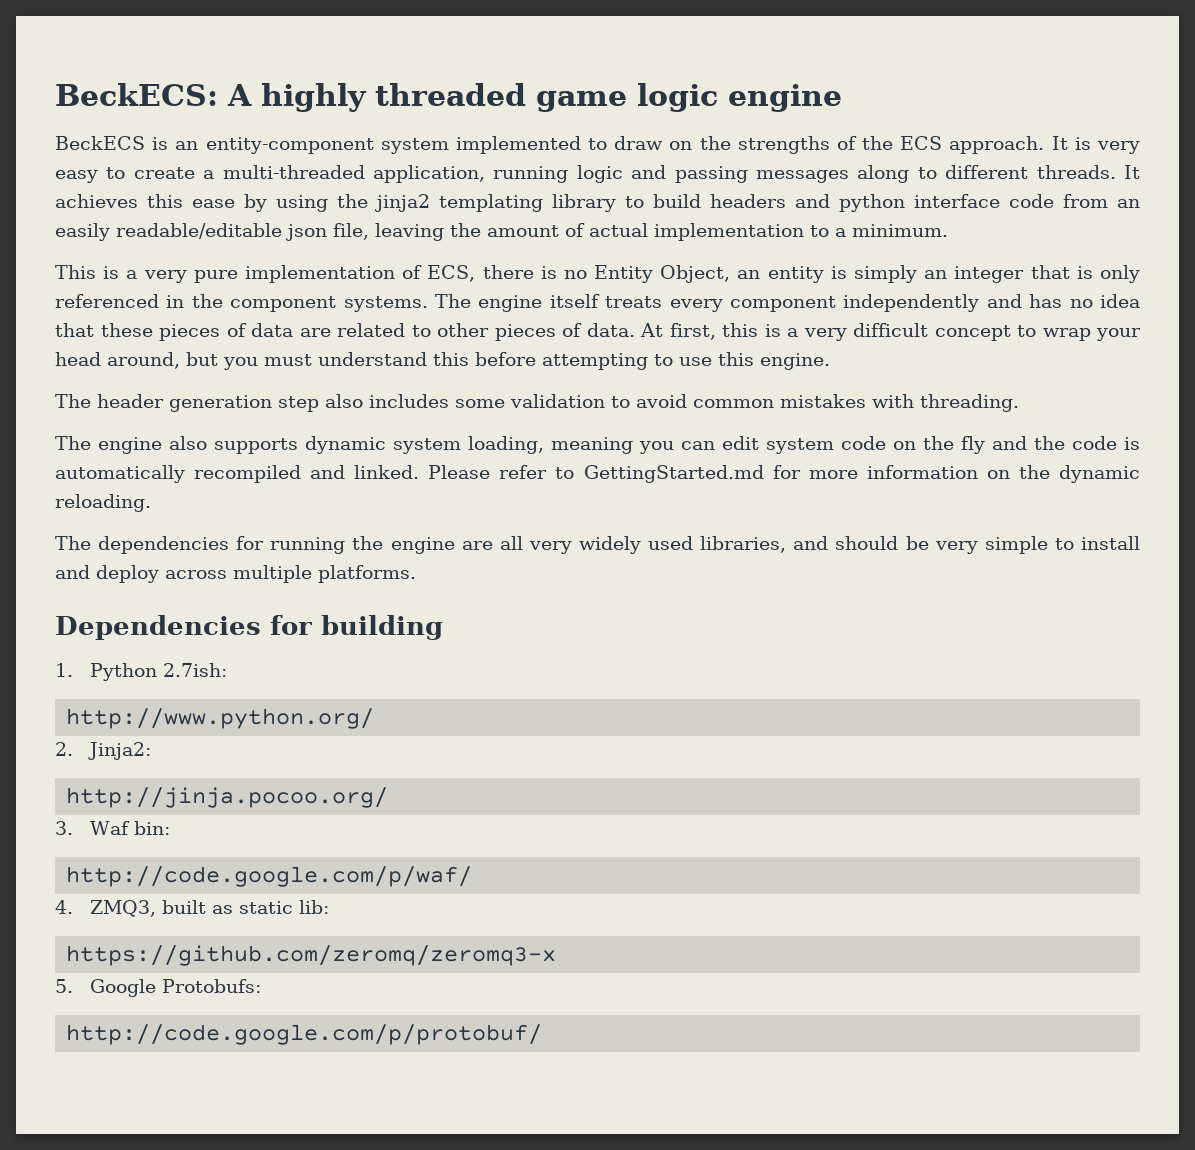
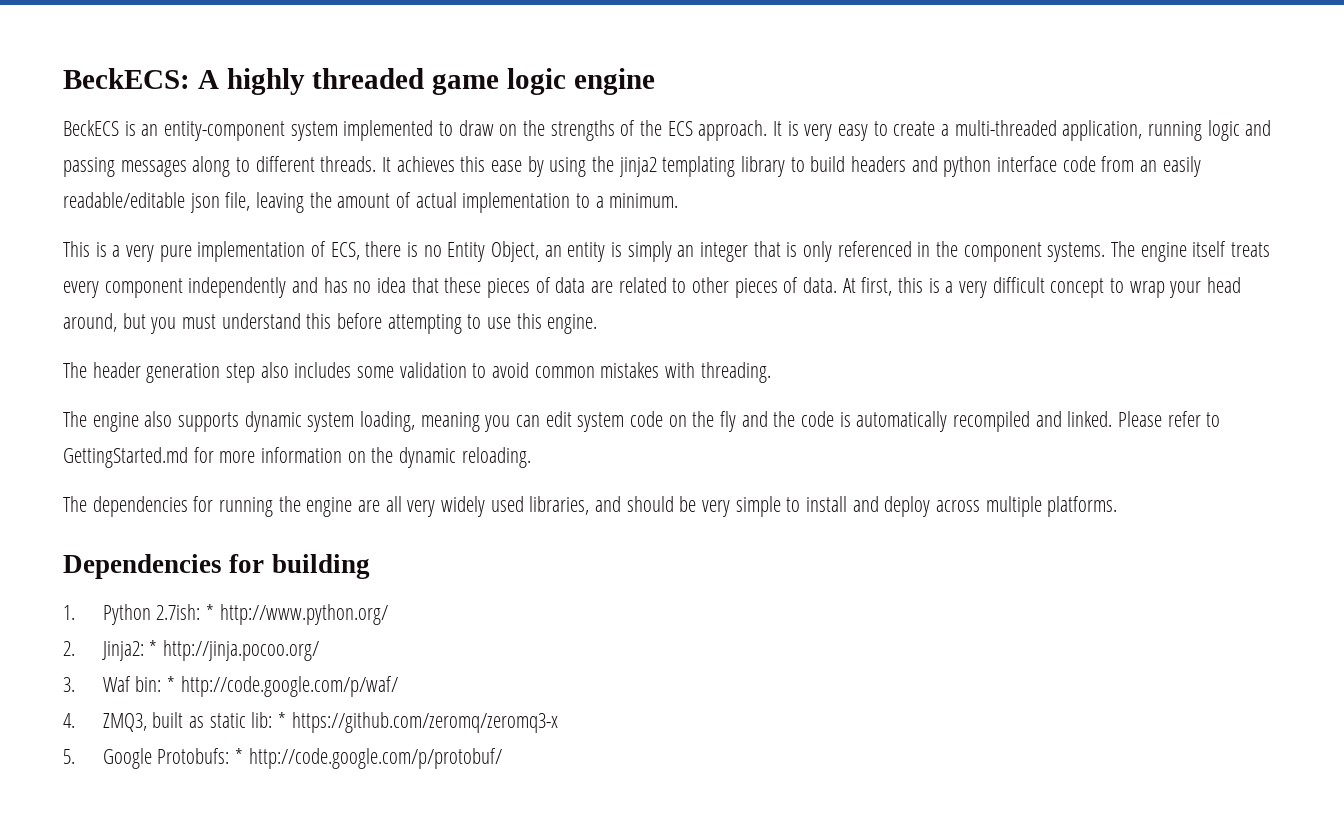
- 1. Python 2.7ish:
- http://www.python.org/
+ 1. Python 2.7ish: * http://www.python.org/
- 2. Jinja2:
- http://jinja.pocoo.org/
+ 2. Jinja2: * http://jinja.pocoo.org/
- 3. Waf bin:
- http://code.google.com/p/waf/
+ 3. Waf bin: * http://code.google.com/p/waf/
- 4. ZMQ3, built as static lib:
- https://github.com/zeromq/zeromq3-x
+ 4. ZMQ3, built as static lib: * https://github.com/zeromq/zeromq3-x
- 5. Google Protobufs:
- http://code.google.com/p/protobuf/
+ 5. Google Protobufs: * http://code.google.com/p/protobuf/

